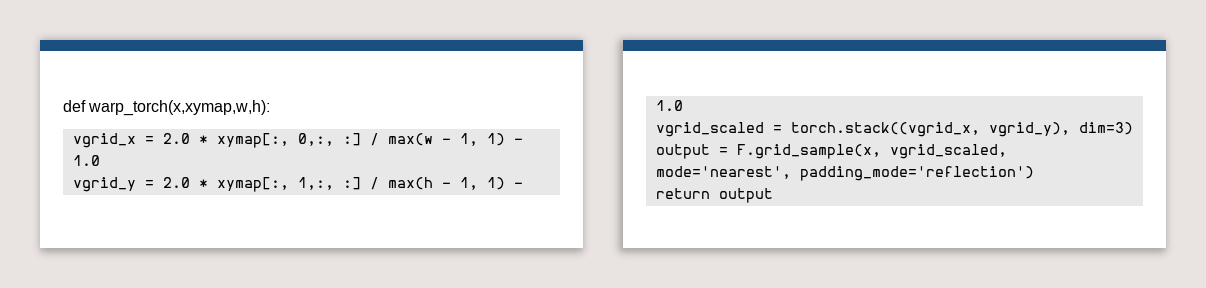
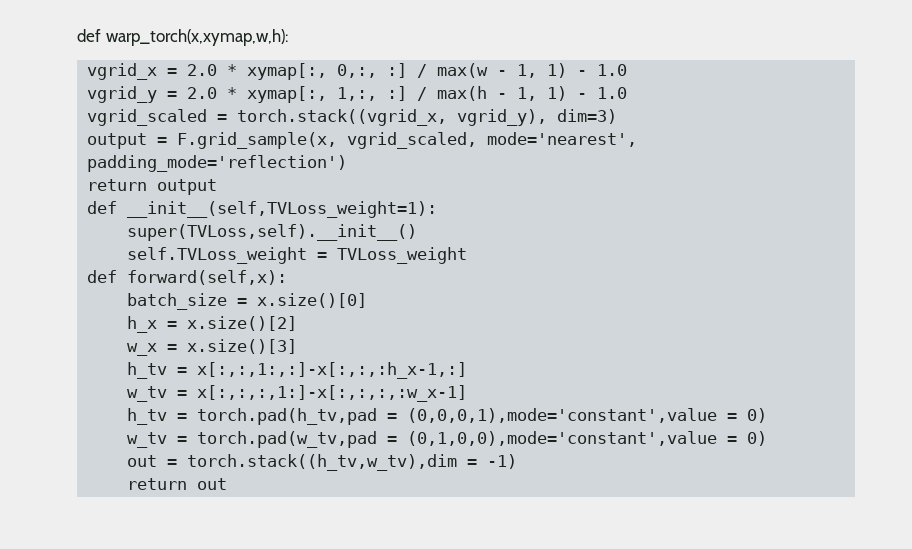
+ def __init__(self,TVLoss_weight=1):
+ super(TVLoss,self).__init__()
+ self.TVLoss_weight = TVLoss_weight
+ def forward(self,x):
+ batch_size = x.size()[0]
+ h_x = x.size()[2]
+ w_x = x.size()[3]
+ h_tv = x[:,:,1:,:]-x[:,:,:h_x-1,:]
+ w_tv = x[:,:,:,1:]-x[:,:,:,:w_x-1]
+ h_tv = torch.pad(h_tv,pad = (0,0,0,1),mode='constant',value = 0)
+ w_tv = torch.pad(w_tv,pad = (0,1,0,0),mode='constant',value = 0)
+ out = torch.stack((h_tv,w_tv),dim = -1)
+ return out

